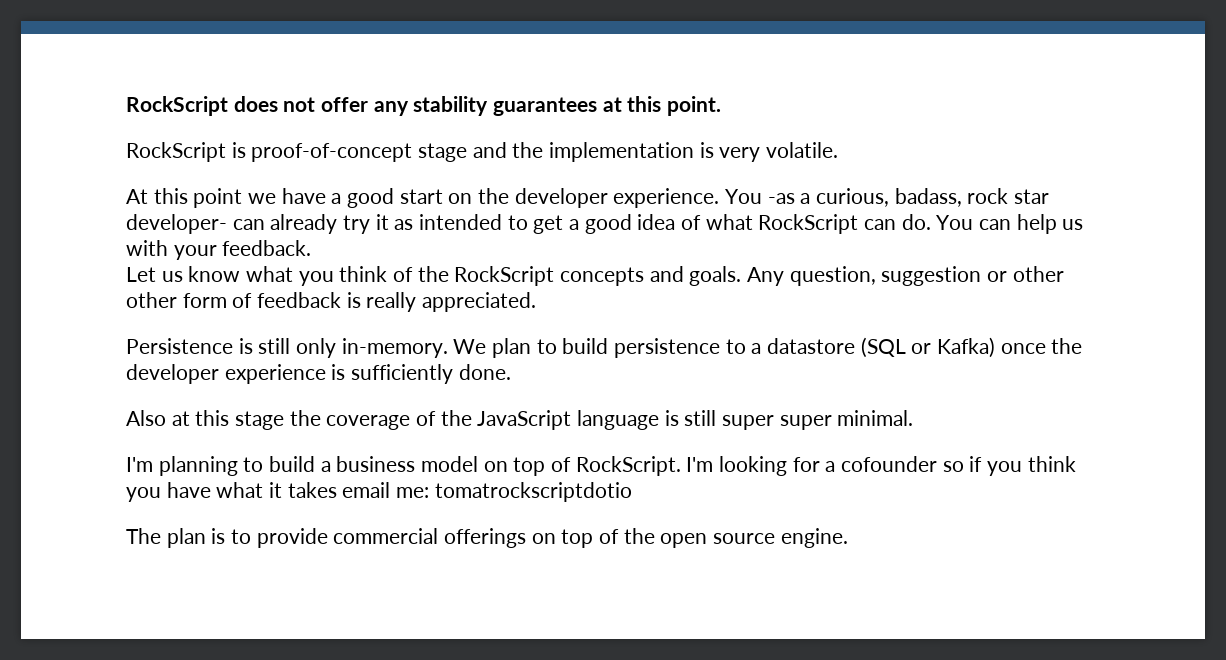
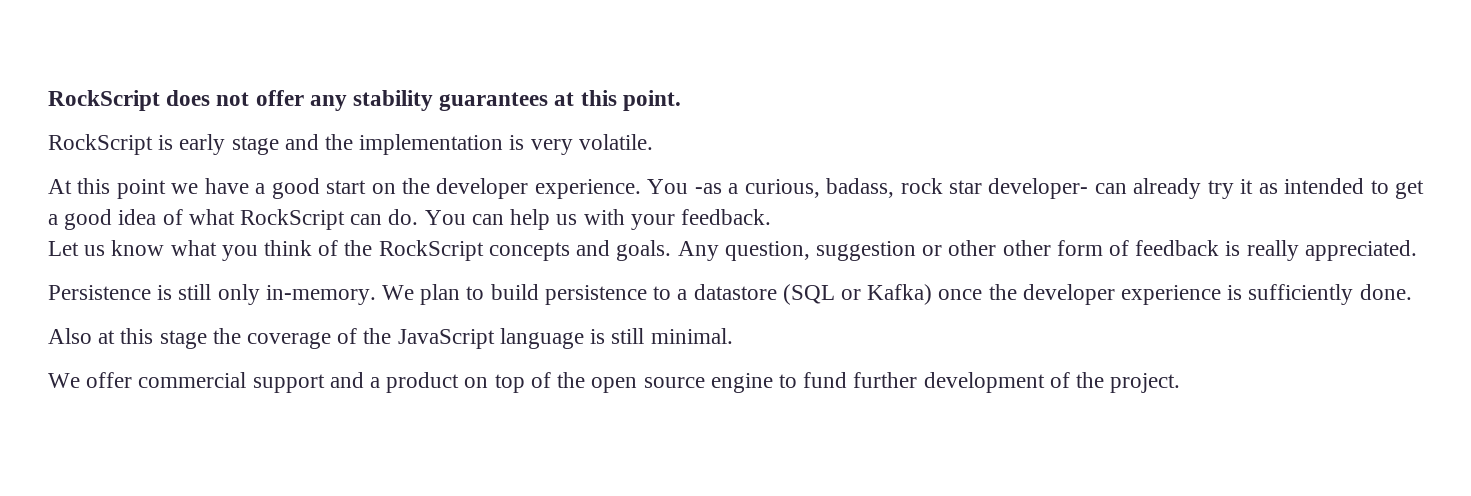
- RockScript is proof-of-concept stage and the implementation is very volatile.
+ RockScript is early stage and the implementation is very volatile.
- Also at this stage the coverage of the JavaScript language is still super super minimal.
+ Also at this stage the coverage of the JavaScript language is still minimal.
- I'm planning to build a business model on top of RockScript. I'm looking for a cofounder so if you think you have what it takes email me: tomatrockscriptdotio
- The plan is to provide commercial offerings on top of the open source engine.
+ We offer commercial support and a product on top of the open source engine to fund further development of the project.

